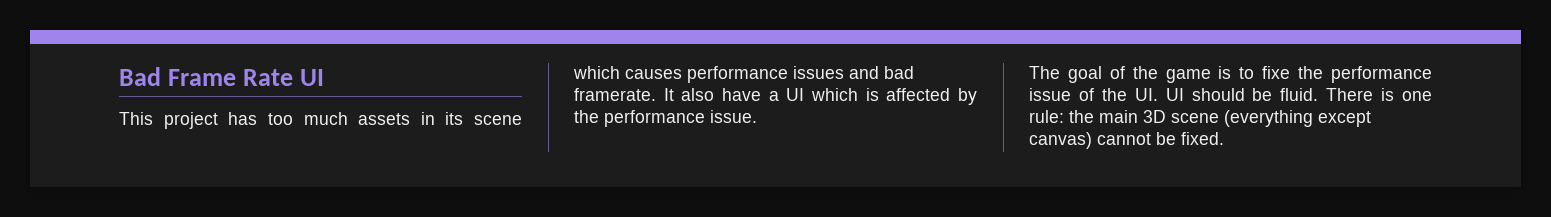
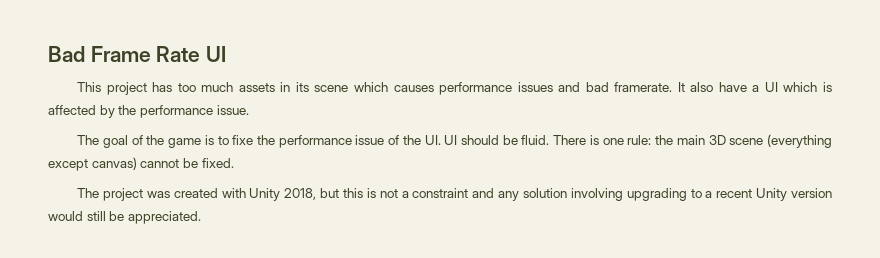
+ The project was created with Unity 2018, but this is not a constraint and any solution involving upgrading to a recent Unity version would still be appreciated.

